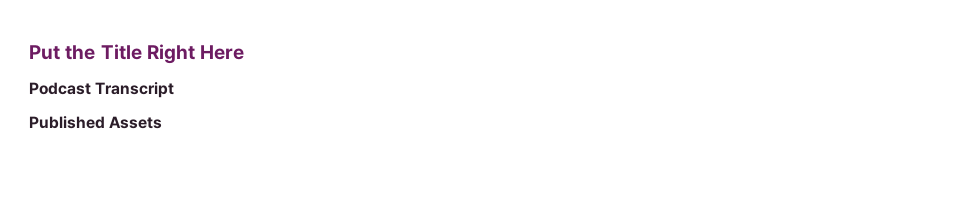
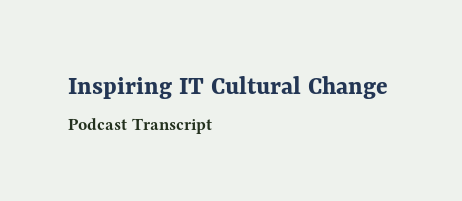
- Put the Title Right Here
+ Inspiring IT Cultural Change
- Published Assets

